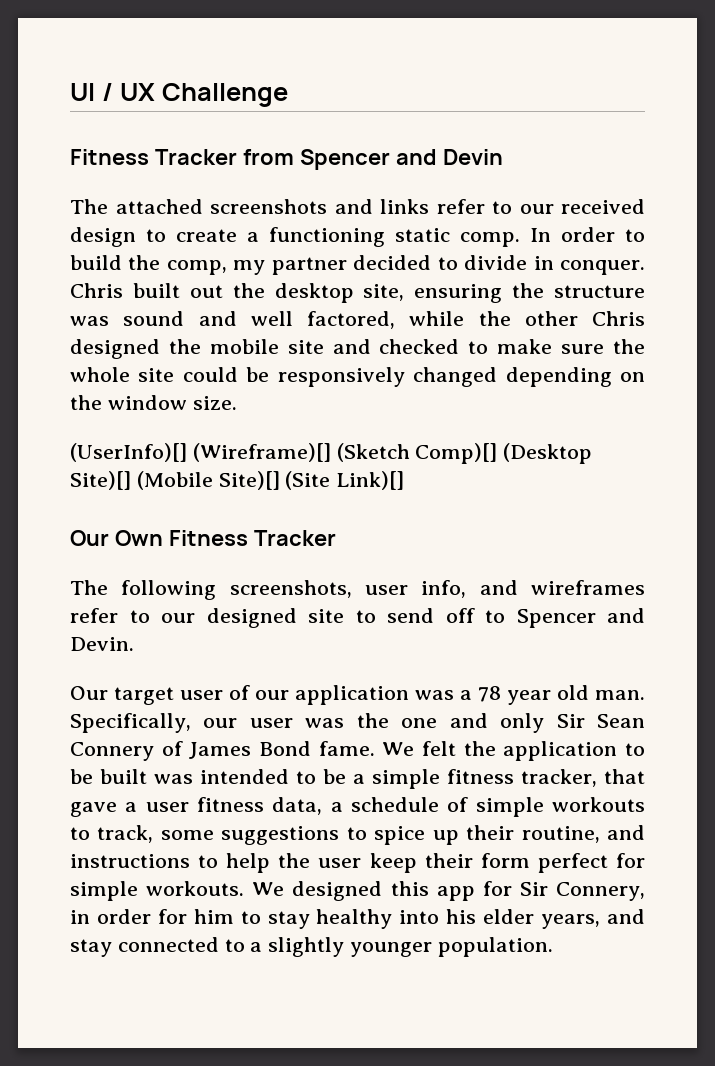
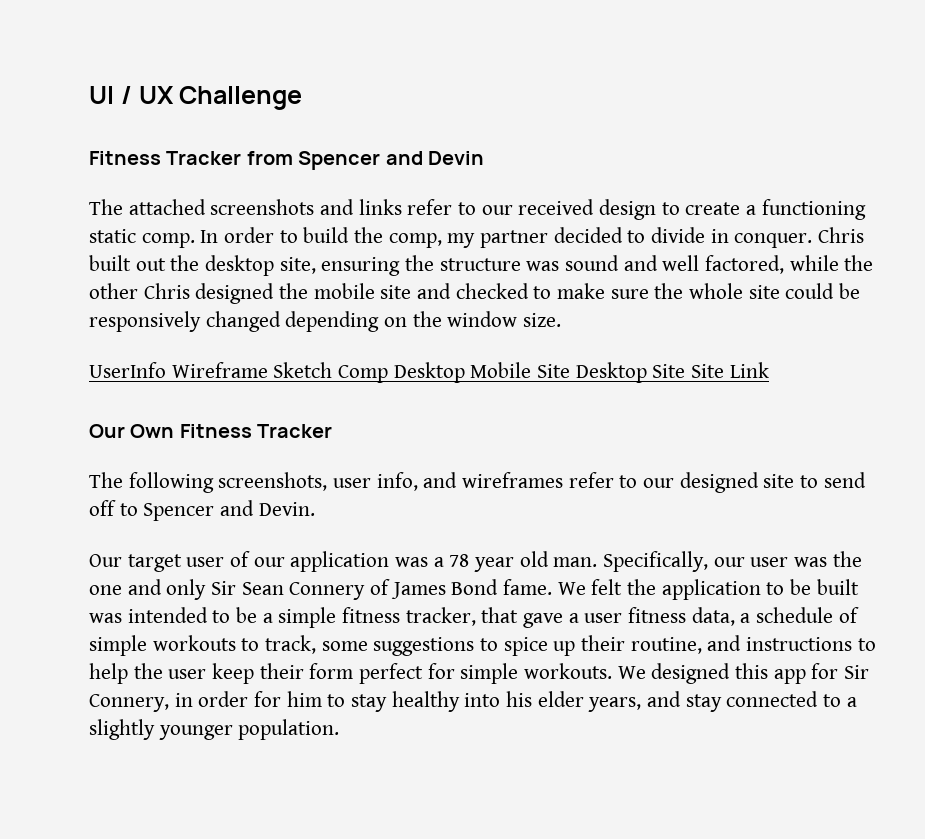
- (UserInfo)[] (Wireframe)[] (Sketch Comp)[] (Desktop Site)[] (Mobile Site)[] (Site Link)[]
+ UserInfo Wireframe Sketch Comp Desktop Mobile Site Desktop Site Site Link

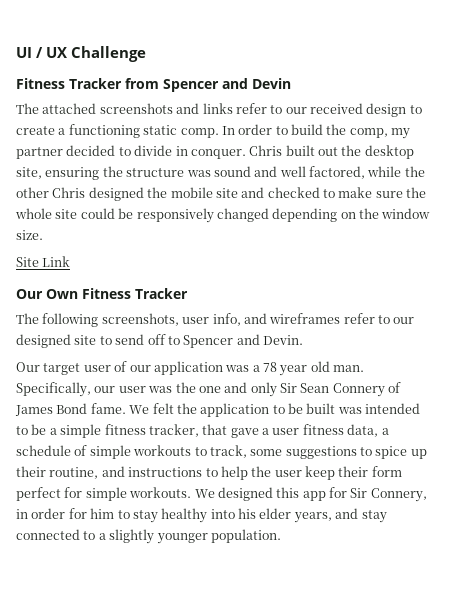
- UserInfo Wireframe Sketch Comp Desktop Mobile Site Desktop Site Site Link
+ Site Link

